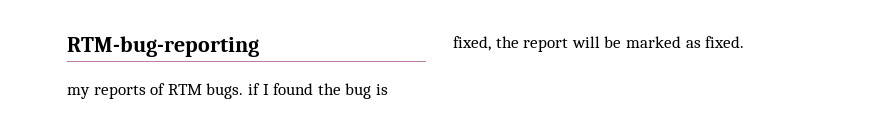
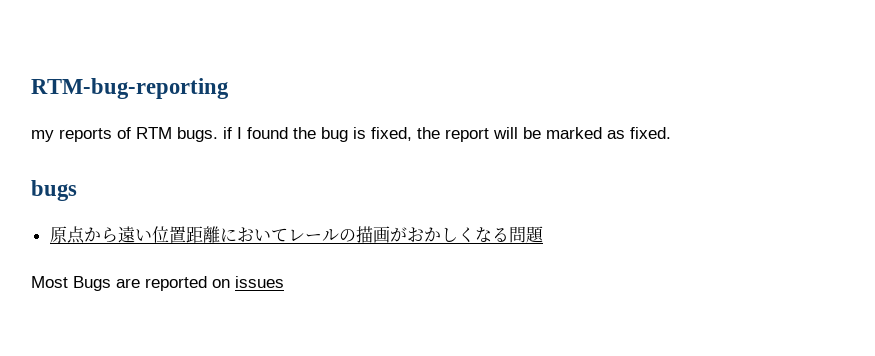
+ bugs
+ 原点から遠い位置距離においてレールの描画がおかしくなる問題
+ Most Bugs are reported on issues

